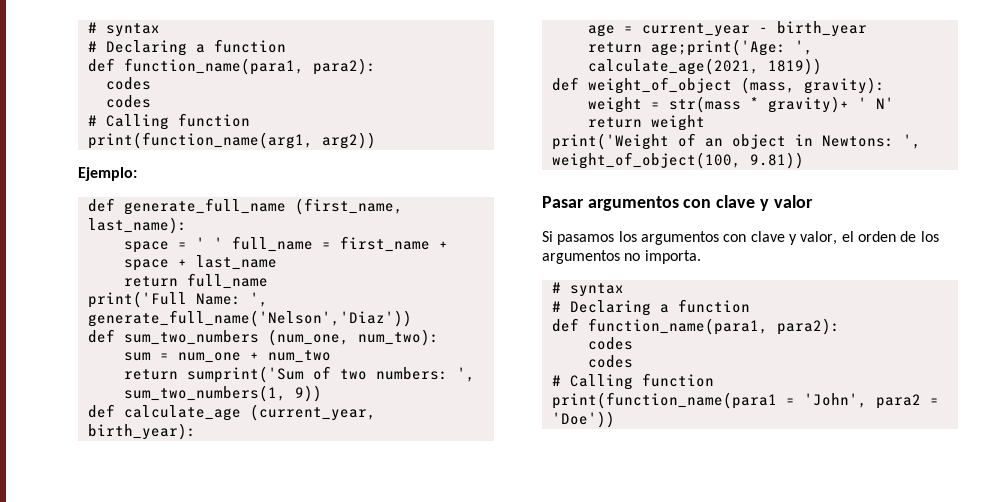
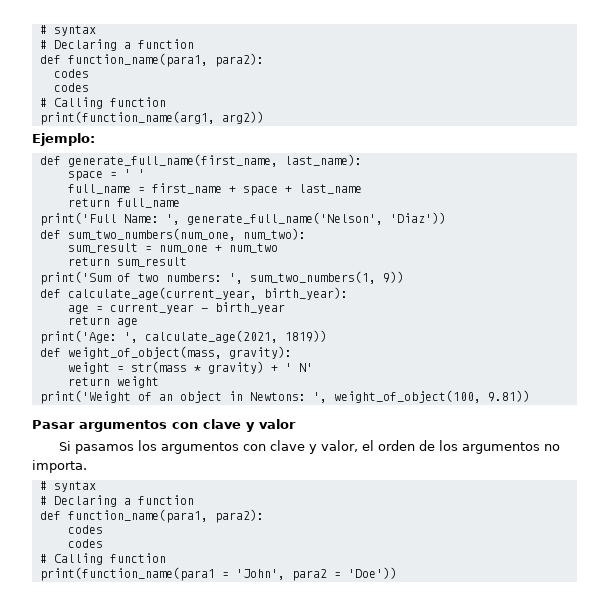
- def generate_full_name (first_name, last_name):
+ def generate_full_name(first_name, last_name):
- space = ' ' full_name = first_name + space + last_name
+ space = ' '
+ full_name = first_name + space + last_name
- print('Full Name: ', generate_full_name('Nelson','Diaz'))
- def sum_two_numbers (num_one, num_two):
+ print('Full Name: ', generate_full_name('Nelson', 'Diaz'))
+ def sum_two_numbers(num_one, num_two):
- sum = num_one + num_two
+ sum_result = num_one + num_two
- return sumprint('Sum of two numbers: ', sum_two_numbers(1, 9))
+ return sum_result
+ print('Sum of two numbers: ', sum_two_numbers(1, 9))
- def calculate_age (current_year, birth_year):
+ def calculate_age(current_year, birth_year):
- return age;print('Age: ', calculate_age(2021, 1819))
+ return age
+ print('Age: ', calculate_age(2021, 1819))
- def weight_of_object (mass, gravity):
+ def weight_of_object(mass, gravity):
- weight = str(mass * gravity)+ ' N'
+ weight = str(mass * gravity) + ' N'

